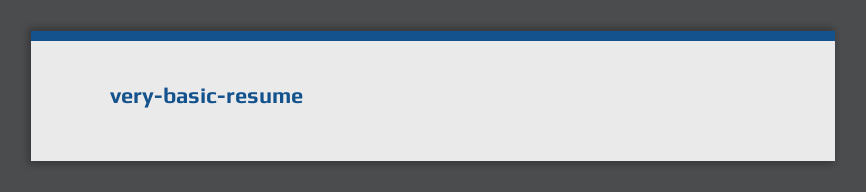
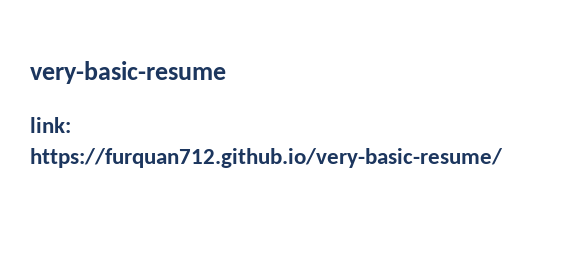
+ link: https://furquan712.github.io/very-basic-resume/

